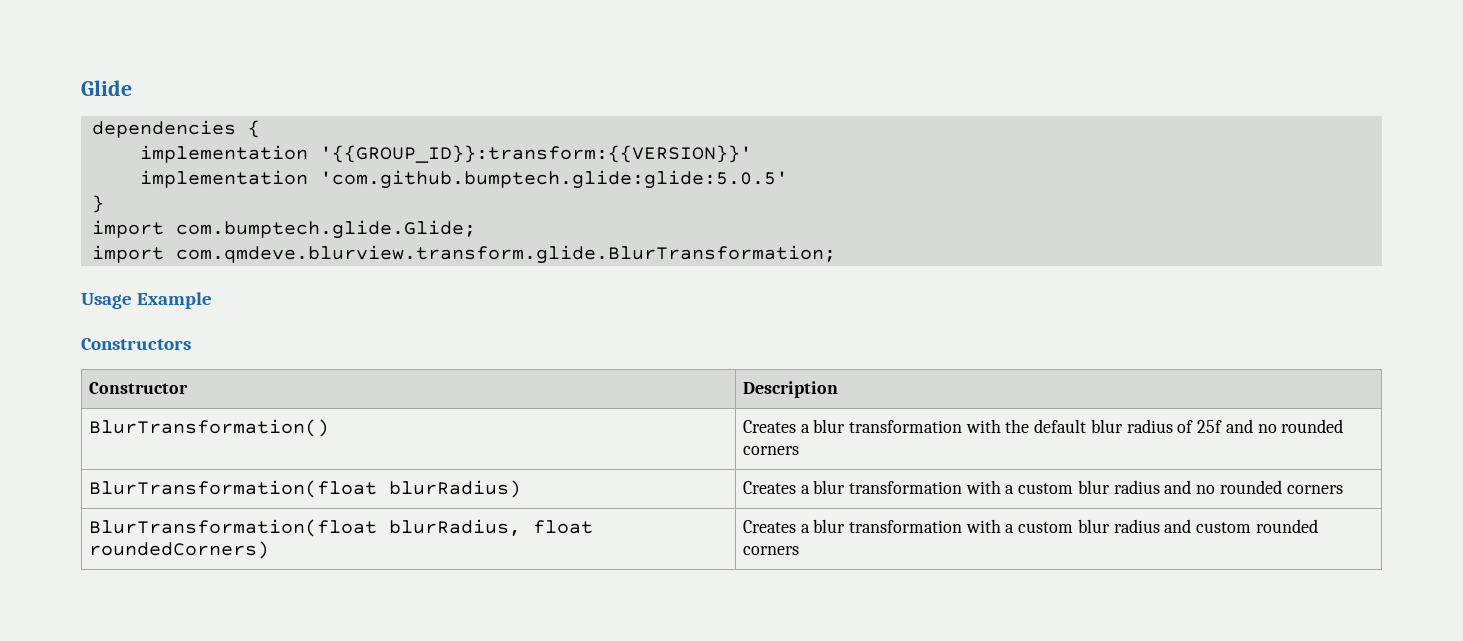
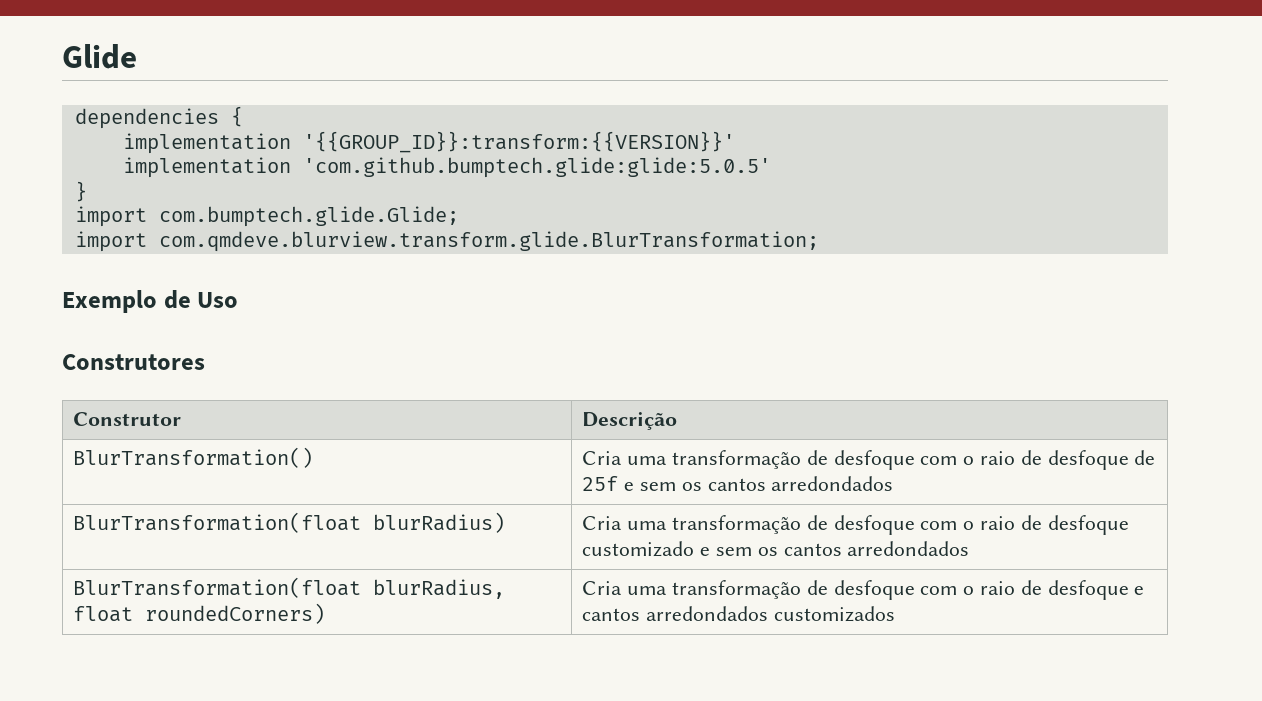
- Usage Example
- Constructors
- Constructor | Description
- BlurTransformation() | Creates a blur transformation with the default blur radius of 25f and no rounded corners
- BlurTransformation(float blurRadius) | Creates a blur transformation with a custom blur radius and no rounded corners
- BlurTransformation(float blurRadius, float roundedCorners) | Creates a blur transformation with a custom blur radius and custom rounded corners
+ Exemplo de Uso
+ Construtores
+ Construtor | Descrição
+ BlurTransformation() | Cria uma transformação de desfoque com o raio de desfoque de 25f e sem os cantos arredondados
+ BlurTransformation(float blurRadius) | Cria uma transformação de desfoque com o raio de desfoque customizado e sem os cantos arredondados
+ BlurTransformation(float blurRadius, float roundedCorners) | Cria uma transformação de desfoque com o raio de desfoque e cantos arredondados customizados

